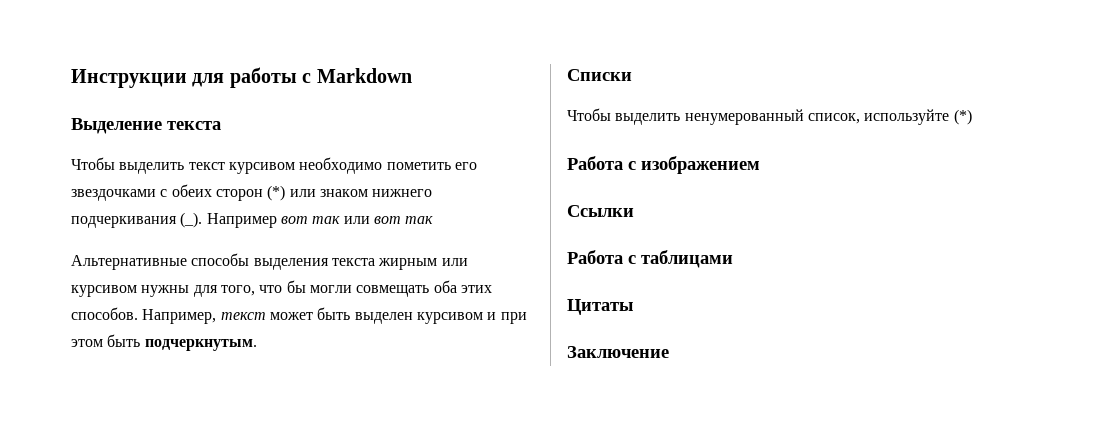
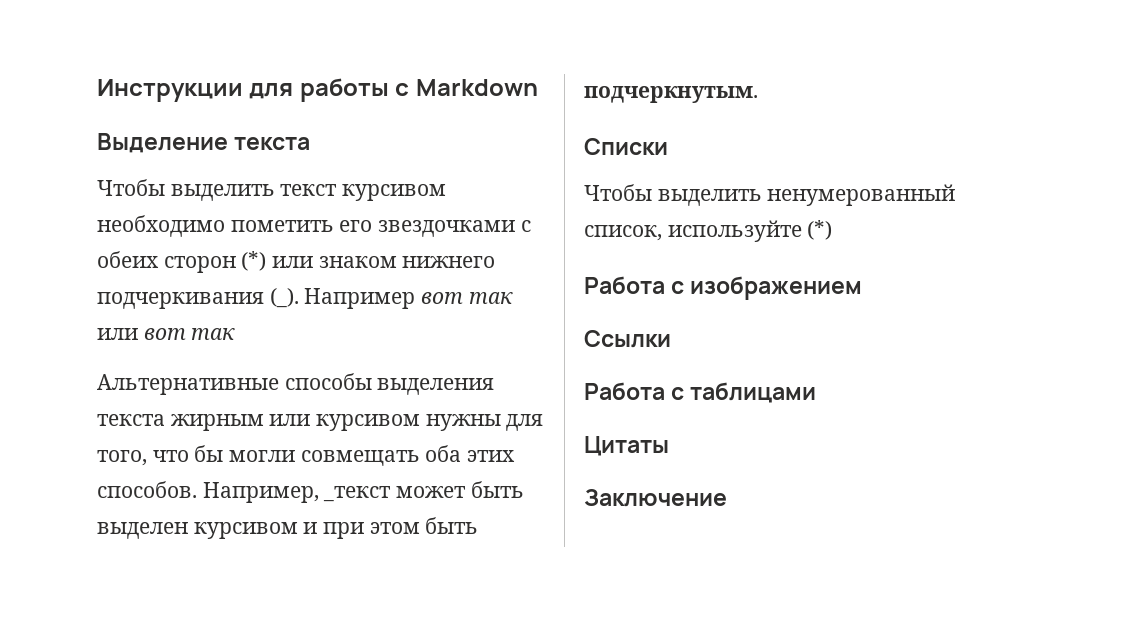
- Например, текст может быть выделен курсивом и при этом быть подчеркнутым.
+ Например, _текст может быть выделен курсивом и при этом быть подчеркнутым.

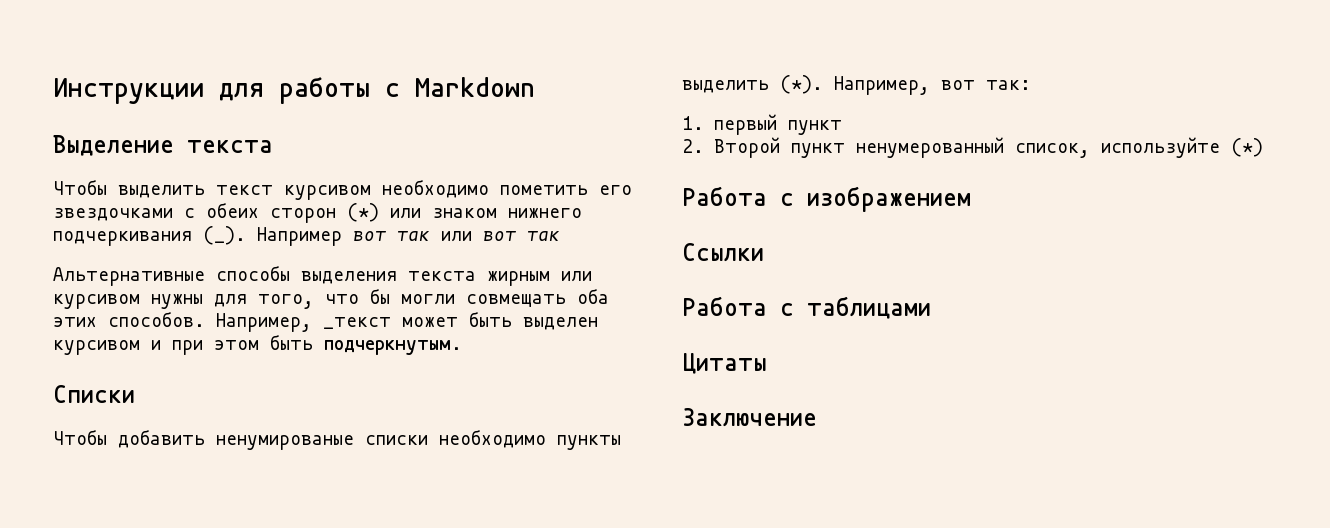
- Чтобы выделить ненумерованный список, используйте (*)
+ Чтобы добавить ненумированые списки необходимо пункты выделить (*). Например, вот так:
+ 1. первый пункт
+ 2. Второй пункт ненумерованный список, используйте (*)

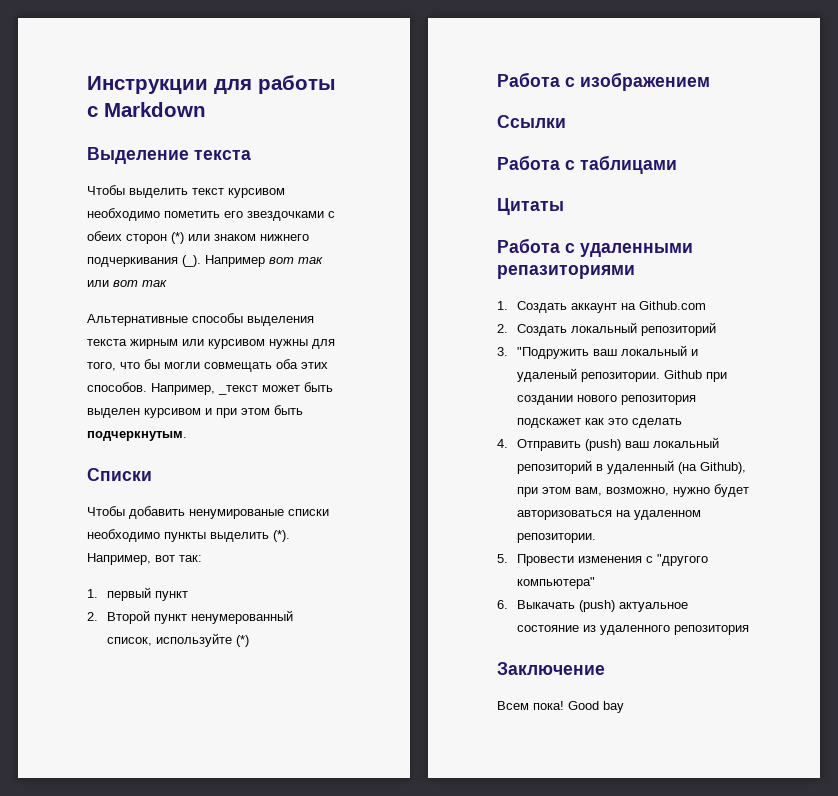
+ Работа с удаленными репазиториями
+ 1. Создать аккаунт на Github.com
+ 2. Создать локальный репозиторий
+ 3. "Подружить ваш локальный и удаленый репозитории. Github при создании нового репозитория подскажет как это сделать
+ 4. Отправить (push) ваш локальный репозиторий в удаленный (на Github), при этом вам, возможно, нужно будет авторизоваться на удаленном репозитории.
+ 5. Провести изменения с "другого компьютера"
+ 6. Выкачать (push) актуальное состояние из удаленного репозитория
  Заключение
+ Всем пока! Good bay

